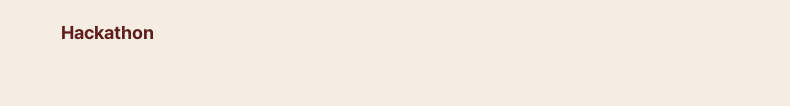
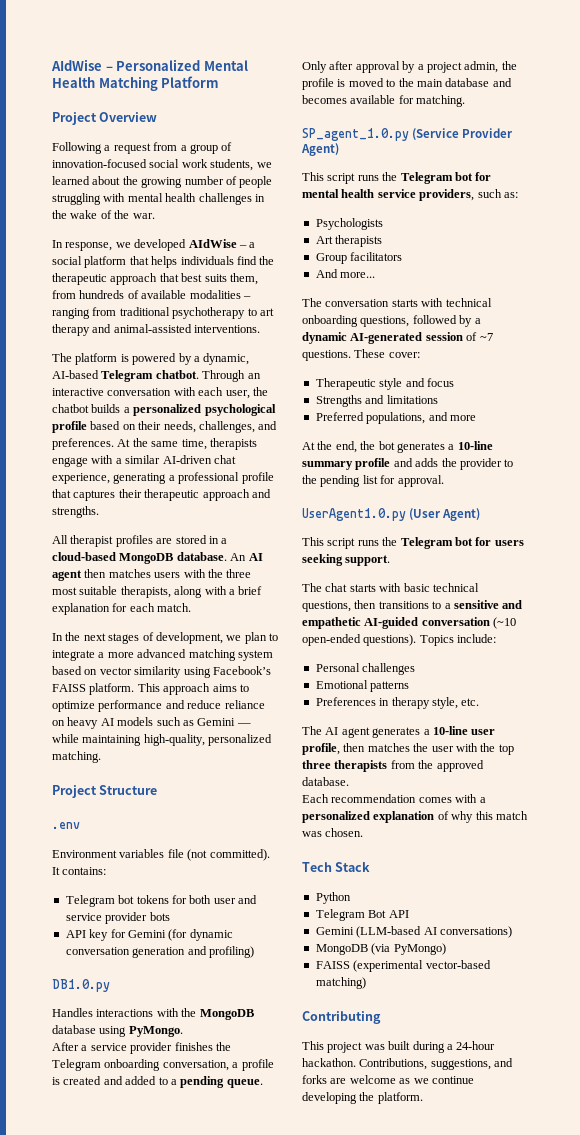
- Hackathon
+ AIdWise – Personalized Mental Health Matching Platform
+ Project Overview
+ Following a request from a group of innovation-focused social work students, we learned about the growing number of people struggling with mental health challenges in the wake of the war.
+ In response, we developed AIdWise – a social platform that helps individuals find the therapeutic approach that best suits them, from hundreds of available modalities – ranging from traditional psychotherapy to art therapy and animal-assisted interventions.
+ The platform is powered by a dynamic, AI-based Telegram chatbot. Through an interactive conversation with each user, the chatbot builds a personalized psychological profile based on their needs, challenges, and preferences. At the same time, therapists engage with a similar AI-driven chat experience, generating a professional profile that captures their therapeutic approach and strengths.
+ All therapist profiles are stored in a cloud-based MongoDB database. An AI agent then matches users with the three most suitable therapists, along with a brief explanation for each match.
+ In the next stages of development, we plan to integrate a more advanced matching system based on vector similarity using Facebook’s FAISS platform. This approach aims to optimize performance and reduce reliance on heavy AI models such as Gemini — while maintaining high-quality, personalized matching.
+ Project Structure
+ .env
+ Environment variables file (not committed). It contains:
+ Telegram bot tokens for both user and service provider bots
+ API key for Gemini (for dynamic conversation generation and profiling)
+ DB1.0.py
+ Handles interactions with the MongoDB database using PyMongo.
+ After a service provider finishes the Telegram onboarding conversation, a profile is created and added to a pending queue. Only after approval by a project admin, the profile is moved to the main database and becomes available for matching.
+ SP_agent_1.0.py (Service Provider Agent)
+ This script runs the Telegram bot for mental health service providers, such as:
+ Psychologists
+ Art therapists
+ Group facilitators
+ And more...
+ The conversation starts with technical onboarding questions, followed by a dynamic AI-generated session of ~7 questions. These cover:
+ Therapeutic style and focus
+ Strengths and limitations
+ Preferred populations, and more
+ At the end, the bot generates a 10-line summary profile and adds the provider to the pending list for approval.
+ UserAgent1.0.py (User Agent)
+ This script runs the Telegram bot for users seeking support.
+ The chat starts with basic technical questions, then transitions to a sensitive and empathetic AI-guided conversation (~10 open-ended questions). Topics include:
+ Personal challenges
+ Emotional patterns
+ Preferences in therapy style, etc.
+ The AI agent generates a 10-line user profile, then matches the user with the top three therapists from the approved database.
+ Each recommendation comes with a personalized explanation of why this match was chosen.
+ Tech Stack
+ Python
+ Telegram Bot API
+ Gemini (LLM-based AI conversations)
+ MongoDB (via PyMongo)
+ FAISS (experimental vector-based matching)
+ Contributing
+ This project was built during a 24-hour hackathon. Contributions, suggestions, and forks are welcome as we continue developing the platform.

